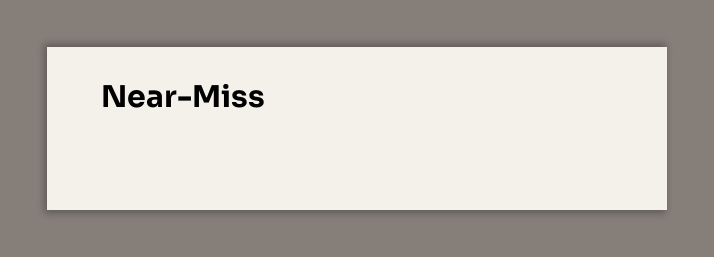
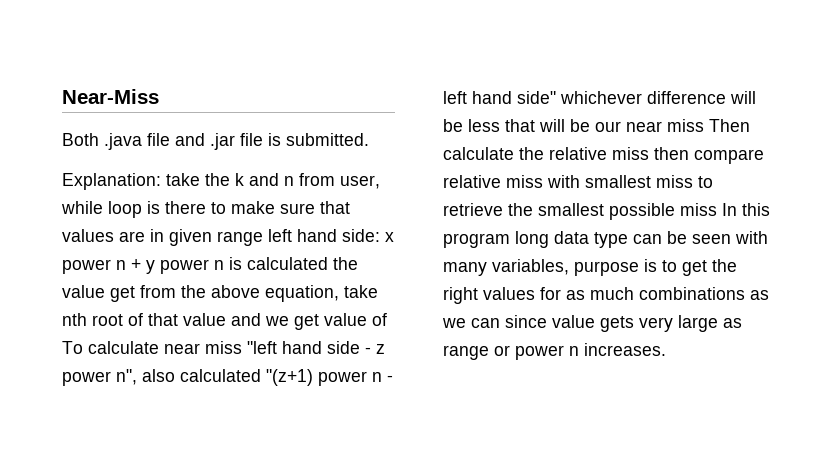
+ Both .java file and .jar file is submitted.
+ Explanation: take the k and n from user, while loop is there to make sure that values are in given range left hand side: x power n + y power n is calculated the value get from the above equation, take nth root of that value and we get value of To calculate near miss "left hand side - z power n", also calculated "(z+1) power n - left hand side" whichever difference will be less that will be our near miss Then calculate the relative miss then compare relative miss with smallest miss to retrieve the smallest possible miss In this program long data type can be seen with many variables, purpose is to get the right values for as much combinations as we can since value gets very large as range or power n increases.

